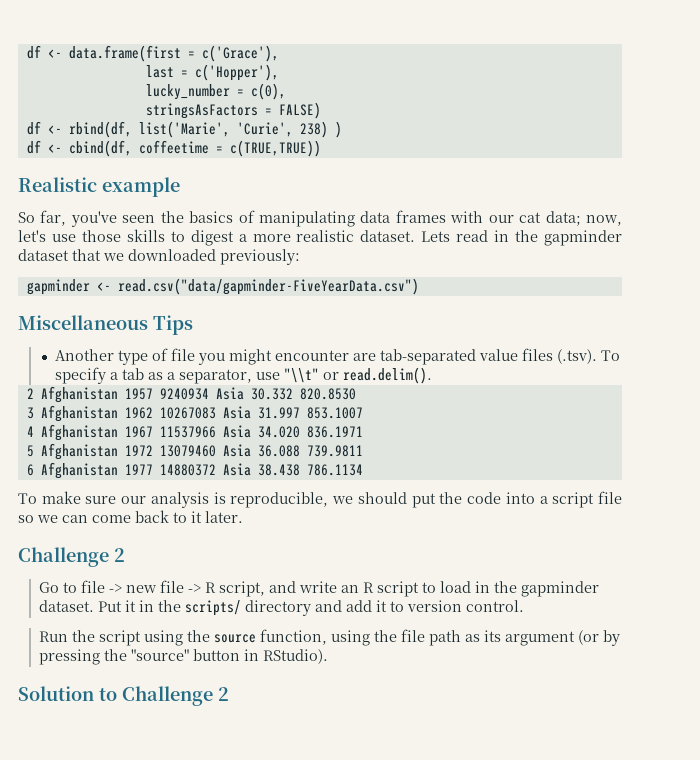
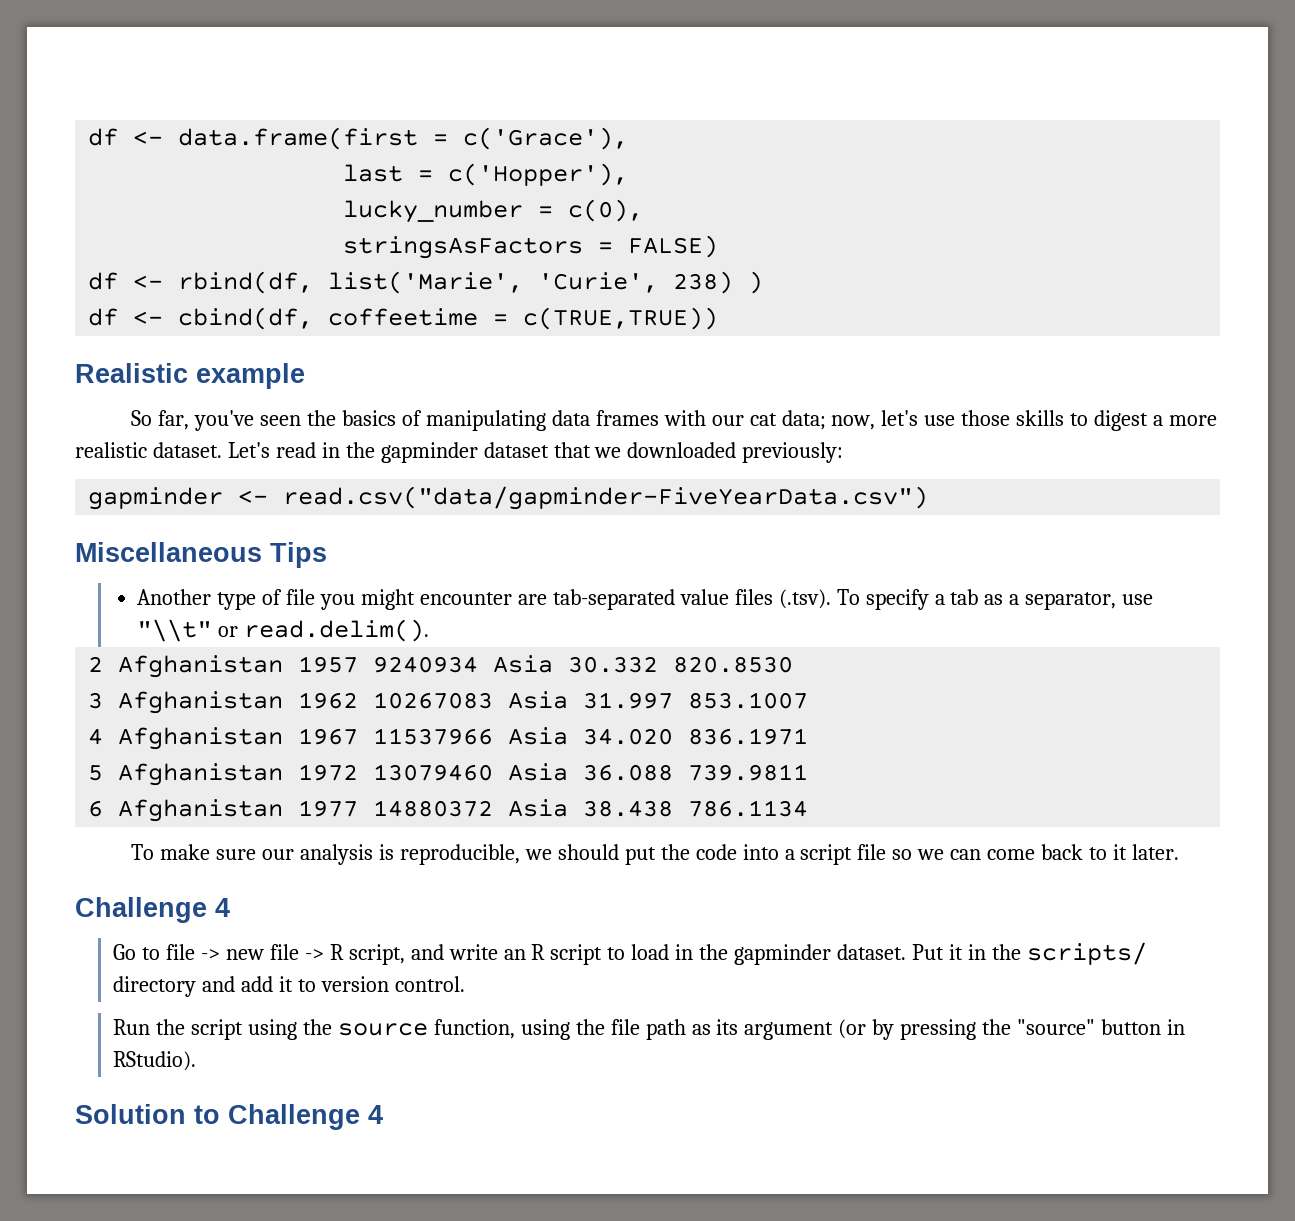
- Lets read in the gapminder dataset that we downloaded previously:
+ Let's read in the gapminder dataset that we downloaded previously:
  To make sure our analysis is reproducible, we should put the code into a script file so we can come back to it later.
- Challenge 2
+ Challenge 4
- Solution to Challenge 2
+ Solution to Challenge 4

